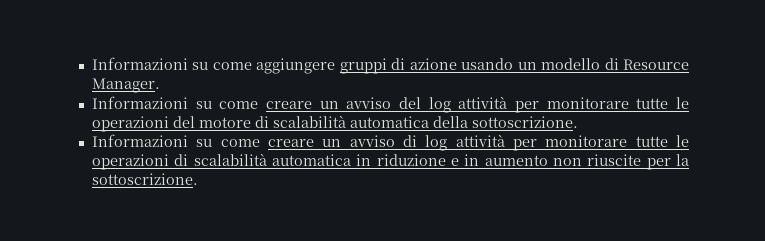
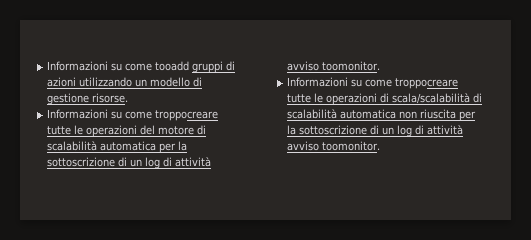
- Informazioni su come aggiungere gruppi di azione usando un modello di Resource Manager.
- Informazioni su come creare un avviso del log attività per monitorare tutte le operazioni del motore di scalabilità automatica della sottoscrizione.
- Informazioni su come creare un avviso di log attività per monitorare tutte le operazioni di scalabilità automatica in riduzione e in aumento non riuscite per la sottoscrizione.
+ Informazioni su come tooadd gruppi di azioni utilizzando un modello di gestione risorse.
+ Informazioni su come troppocreare tutte le operazioni del motore di scalabilità automatica per la sottoscrizione di un log di attività avviso toomonitor.
+ Informazioni su come troppocreare tutte le operazioni di scala/scalabilità di scalabilità automatica non riuscita per la sottoscrizione di un log di attività avviso toomonitor.

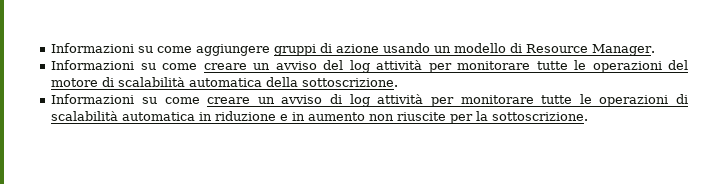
- Informazioni su come tooadd gruppi di azioni utilizzando un modello di gestione risorse.
- Informazioni su come troppocreare tutte le operazioni del motore di scalabilità automatica per la sottoscrizione di un log di attività avviso toomonitor.
- Informazioni su come troppocreare tutte le operazioni di scala/scalabilità di scalabilità automatica non riuscita per la sottoscrizione di un log di attività avviso toomonitor.
+ Informazioni su come aggiungere gruppi di azione usando un modello di Resource Manager.
+ Informazioni su come creare un avviso del log attività per monitorare tutte le operazioni del motore di scalabilità automatica della sottoscrizione.
+ Informazioni su come creare un avviso di log attività per monitorare tutte le operazioni di scalabilità automatica in riduzione e in aumento non riuscite per la sottoscrizione.

